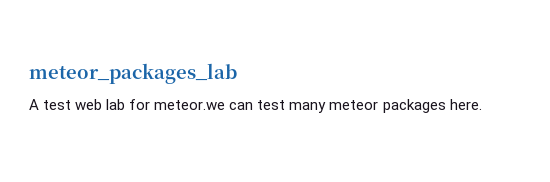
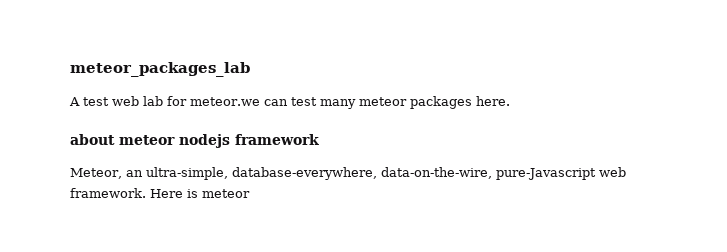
+ about meteor nodejs framework
+ Meteor, an ultra-simple, database-everywhere, data-on-the-wire, pure-Javascript web framework. Here is meteor

